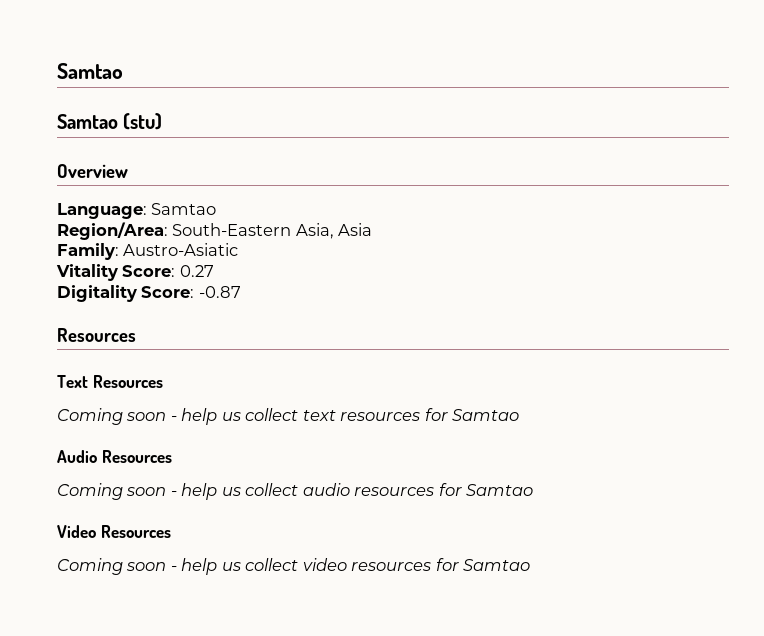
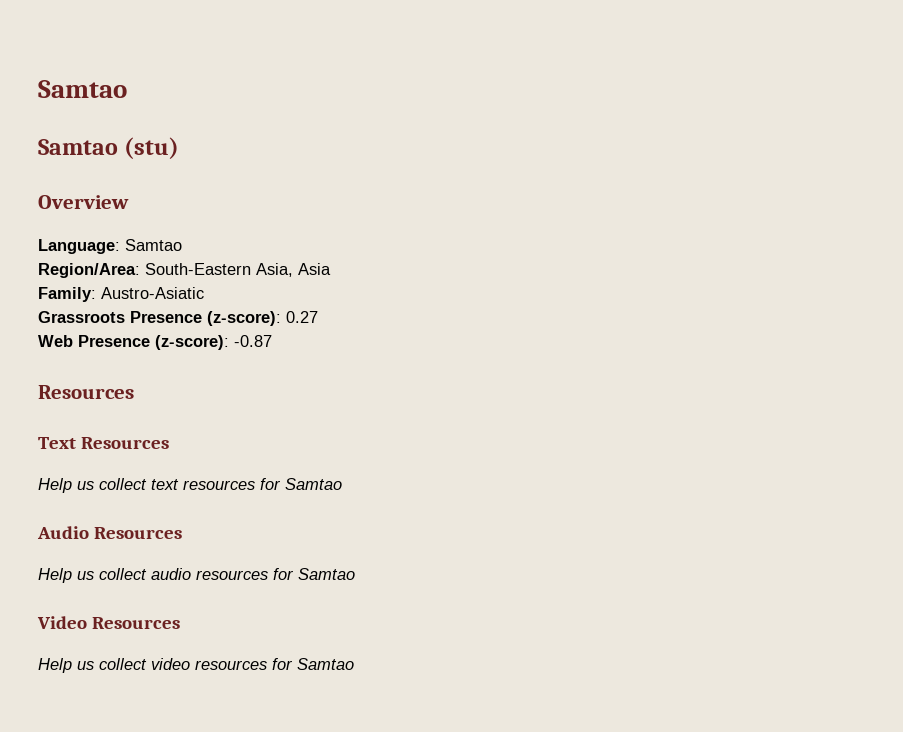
- Vitality Score: 0.27
- Digitality Score: -0.87
+ Grassroots Presence (z-score): 0.27
+ Web Presence (z-score): -0.87
- Coming soon - help us collect text resources for Samtao
+ Help us collect text resources for Samtao
- Coming soon - help us collect audio resources for Samtao
+ Help us collect audio resources for Samtao
- Coming soon - help us collect video resources for Samtao
+ Help us collect video resources for Samtao

